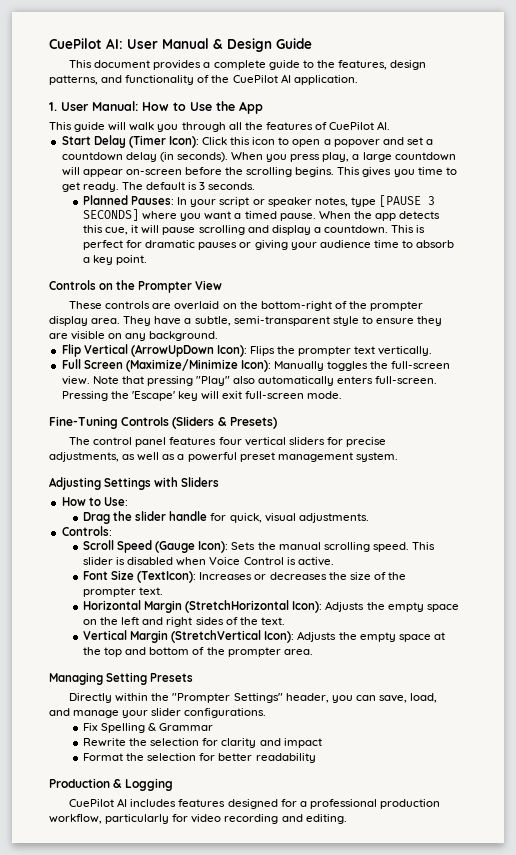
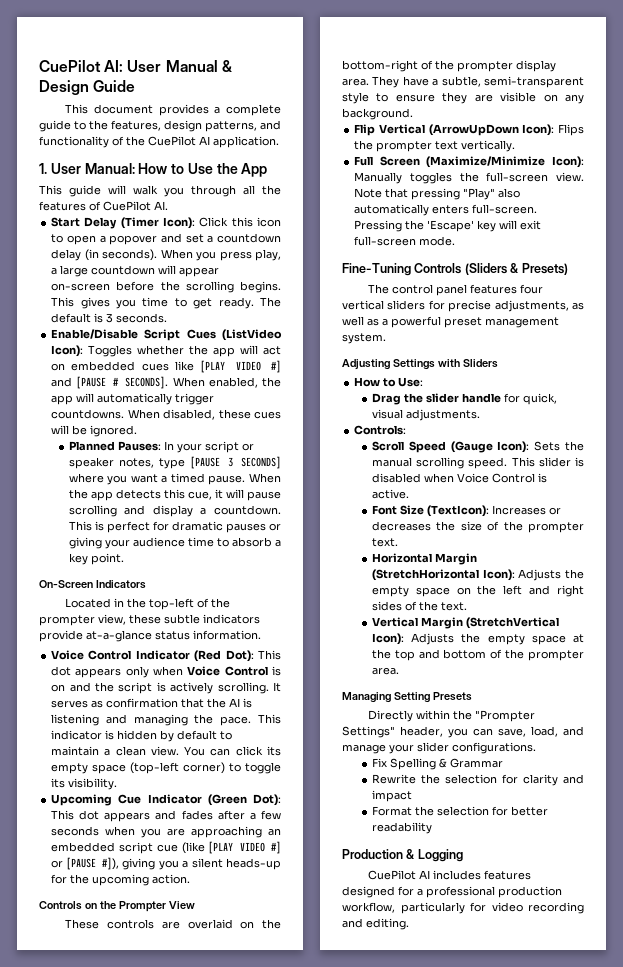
+ Enable/Disable Script Cues (ListVideo Icon): Toggles whether the app will act on embedded cues like [PLAY VIDEO #] and [PAUSE # SECONDS]. When enabled, the app will automatically trigger countdowns. When disabled, these cues will be ignored.
+ On-Screen Indicators
+ Located in the top-left of the prompter view, these subtle indicators provide at-a-glance status information.
+ Voice Control Indicator (Red Dot): This dot appears only when Voice Control is on and the script is actively scrolling. It serves as confirmation that the AI is listening and managing the pace. This indicator is hidden by default to maintain a clean view. You can click its empty space (top-left corner) to toggle its visibility.
+ Upcoming Cue Indicator (Green Dot): This dot appears and fades after a few seconds when you are approaching an embedded script cue (like [PLAY VIDEO #] or [PAUSE #]), giving you a silent heads-up for the upcoming action.

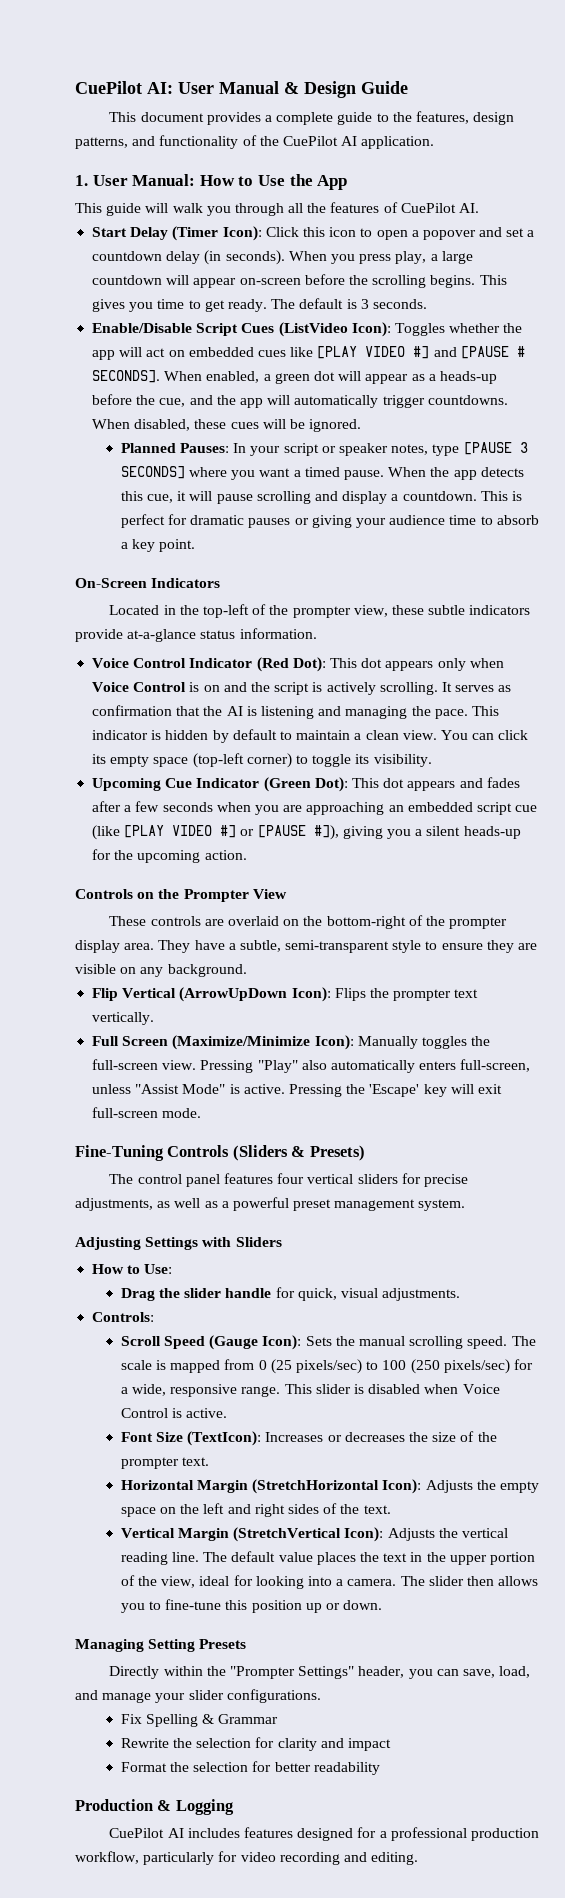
- When enabled, the app will automatically trigger countdowns.
+ When enabled, a green dot will appear as a heads-up before the cue, and the app will automatically trigger countdowns.
- Note that pressing "Play" also automatically enters full-screen.
+ Pressing "Play" also automatically enters full-screen, unless "Assist Mode" is active.
+ The scale is mapped from 0 (25 pixels/sec) to 100 (250 pixels/sec) for a wide, responsive range.
- Vertical Margin (StretchVertical Icon): Adjusts the empty space at the top and bottom of the prompter area.
+ Vertical Margin (StretchVertical Icon): Adjusts the vertical reading line. The default value places the text in the upper portion of the view, ideal for looking into a camera. The slider then allows you to fine-tune this position up or down.

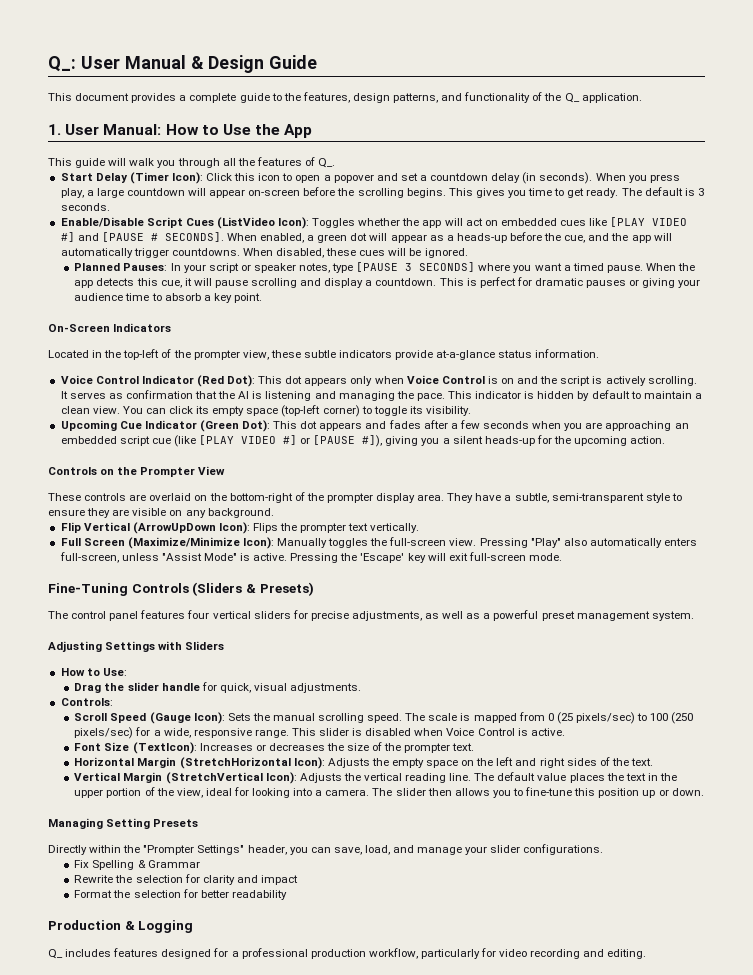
- CuePilot AI: User Manual & Design Guide
+ Q_: User Manual & Design Guide
- This document provides a complete guide to the features, design patterns, and functionality of the CuePilot AI application.
+ This document provides a complete guide to the features, design patterns, and functionality of the Q_ application.
- This guide will walk you through all the features of CuePilot AI.
+ This guide will walk you through all the features of Q_.
- CuePilot AI includes features designed for a professional production workflow, particularly for video recording and editing.
+ Q_ includes features designed for a professional production workflow, particularly for video recording and editing.

